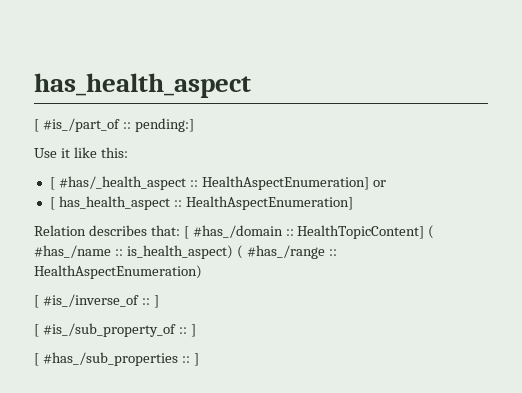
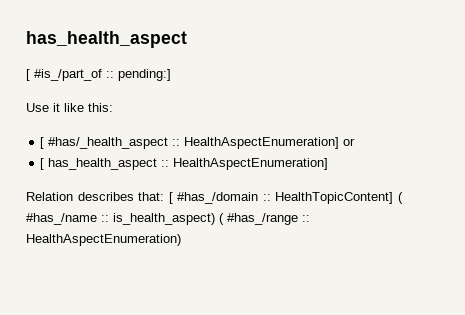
- [ #is_/inverse_of :: ]
- [ #is_/sub_property_of :: ]
- [ #has_/sub_properties :: ]

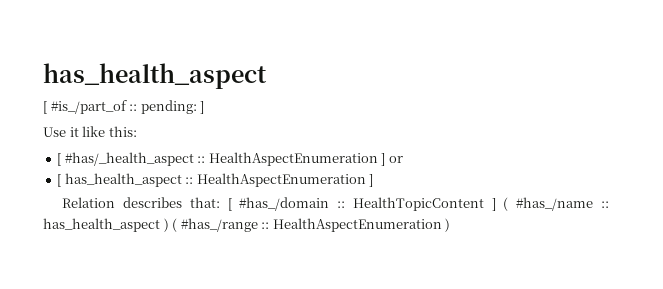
- [ #is_/part_of :: pending:]
+ [ #is_/part_of :: pending: ]
- [ #has/_health_aspect :: HealthAspectEnumeration] or
+ [ #has/_health_aspect :: HealthAspectEnumeration ] or
- [ has_health_aspect :: HealthAspectEnumeration]
+ [ has_health_aspect :: HealthAspectEnumeration ]
- Relation describes that: [ #has_/domain :: HealthTopicContent] ( #has_/name :: is_health_aspect) ( #has_/range :: HealthAspectEnumeration)
+ Relation describes that: [ #has_/domain :: HealthTopicContent ] ( #has_/name :: has_health_aspect ) ( #has_/range :: HealthAspectEnumeration )

